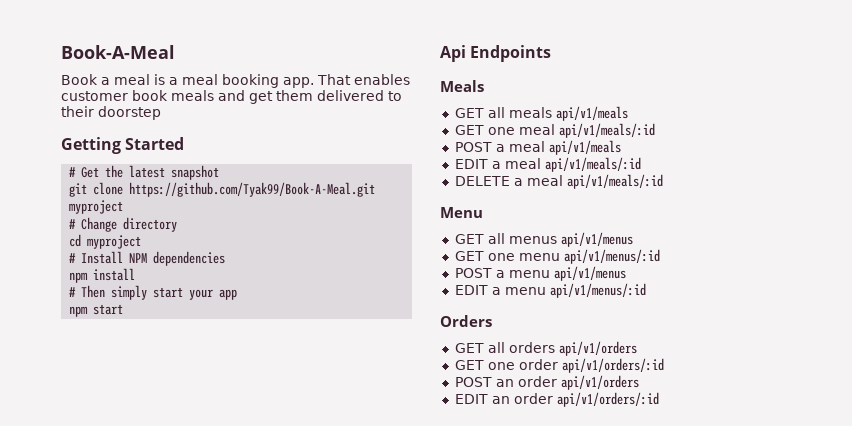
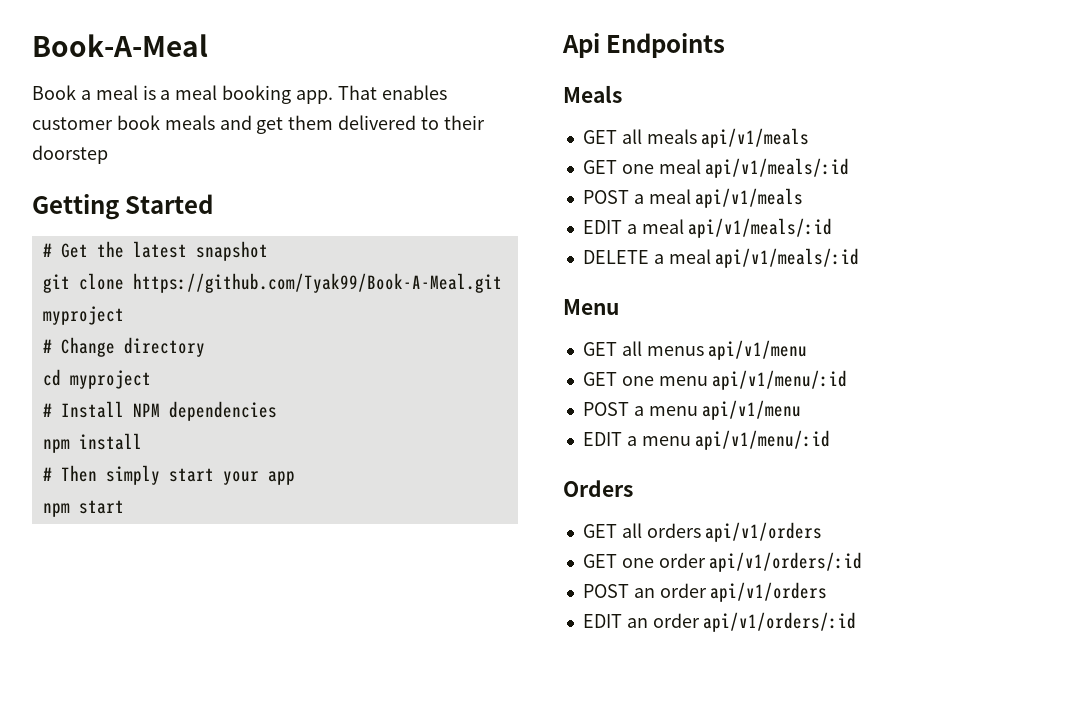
- GET all menus api/v1/menus
+ GET all menus api/v1/menu
- GET one menu api/v1/menus/:id
+ GET one menu api/v1/menu/:id
- POST a menu api/v1/menus
+ POST a menu api/v1/menu
- EDIT a menu api/v1/menus/:id
+ EDIT a menu api/v1/menu/:id

